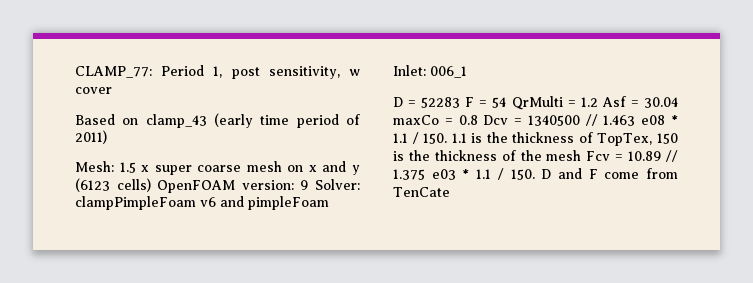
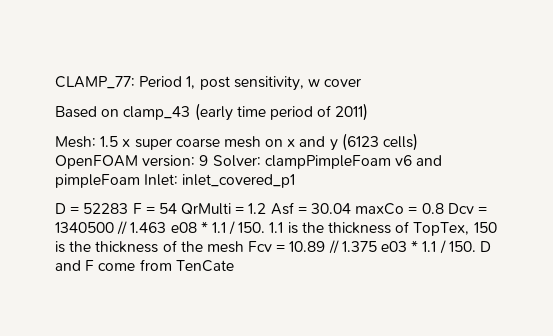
- Mesh: 1.5 x super coarse mesh on x and y (6123 cells) OpenFOAM version: 9 Solver: clampPimpleFoam v6 and pimpleFoam Inlet: 006_1
+ Mesh: 1.5 x super coarse mesh on x and y (6123 cells) OpenFOAM version: 9 Solver: clampPimpleFoam v6 and pimpleFoam Inlet: inlet_covered_p1

